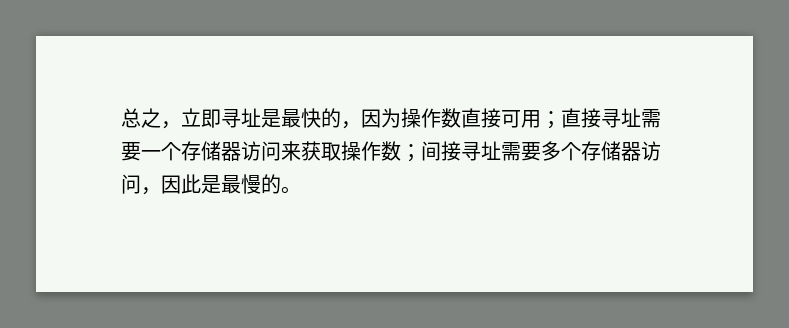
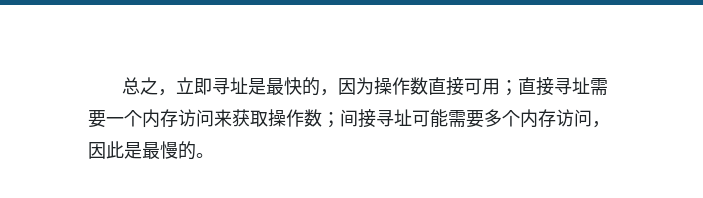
- 总之，立即寻址是最快的，因为操作数直接可用；直接寻址需要一个存储器访问来获取操作数；间接寻址需要多个存储器访问，因此是最慢的。
+ 总之，立即寻址是最快的，因为操作数直接可用；直接寻址需要一个内存访问来获取操作数；间接寻址可能需要多个内存访问，因此是最慢的。

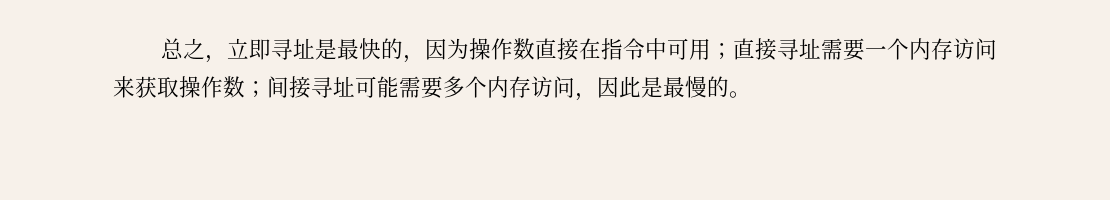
- 总之，立即寻址是最快的，因为操作数直接可用；直接寻址需要一个内存访问来获取操作数；间接寻址可能需要多个内存访问，因此是最慢的。
+ 总之，立即寻址是最快的，因为操作数直接在指令中可用；直接寻址需要一个内存访问来获取操作数；间接寻址可能需要多个内存访问，因此是最慢的。

